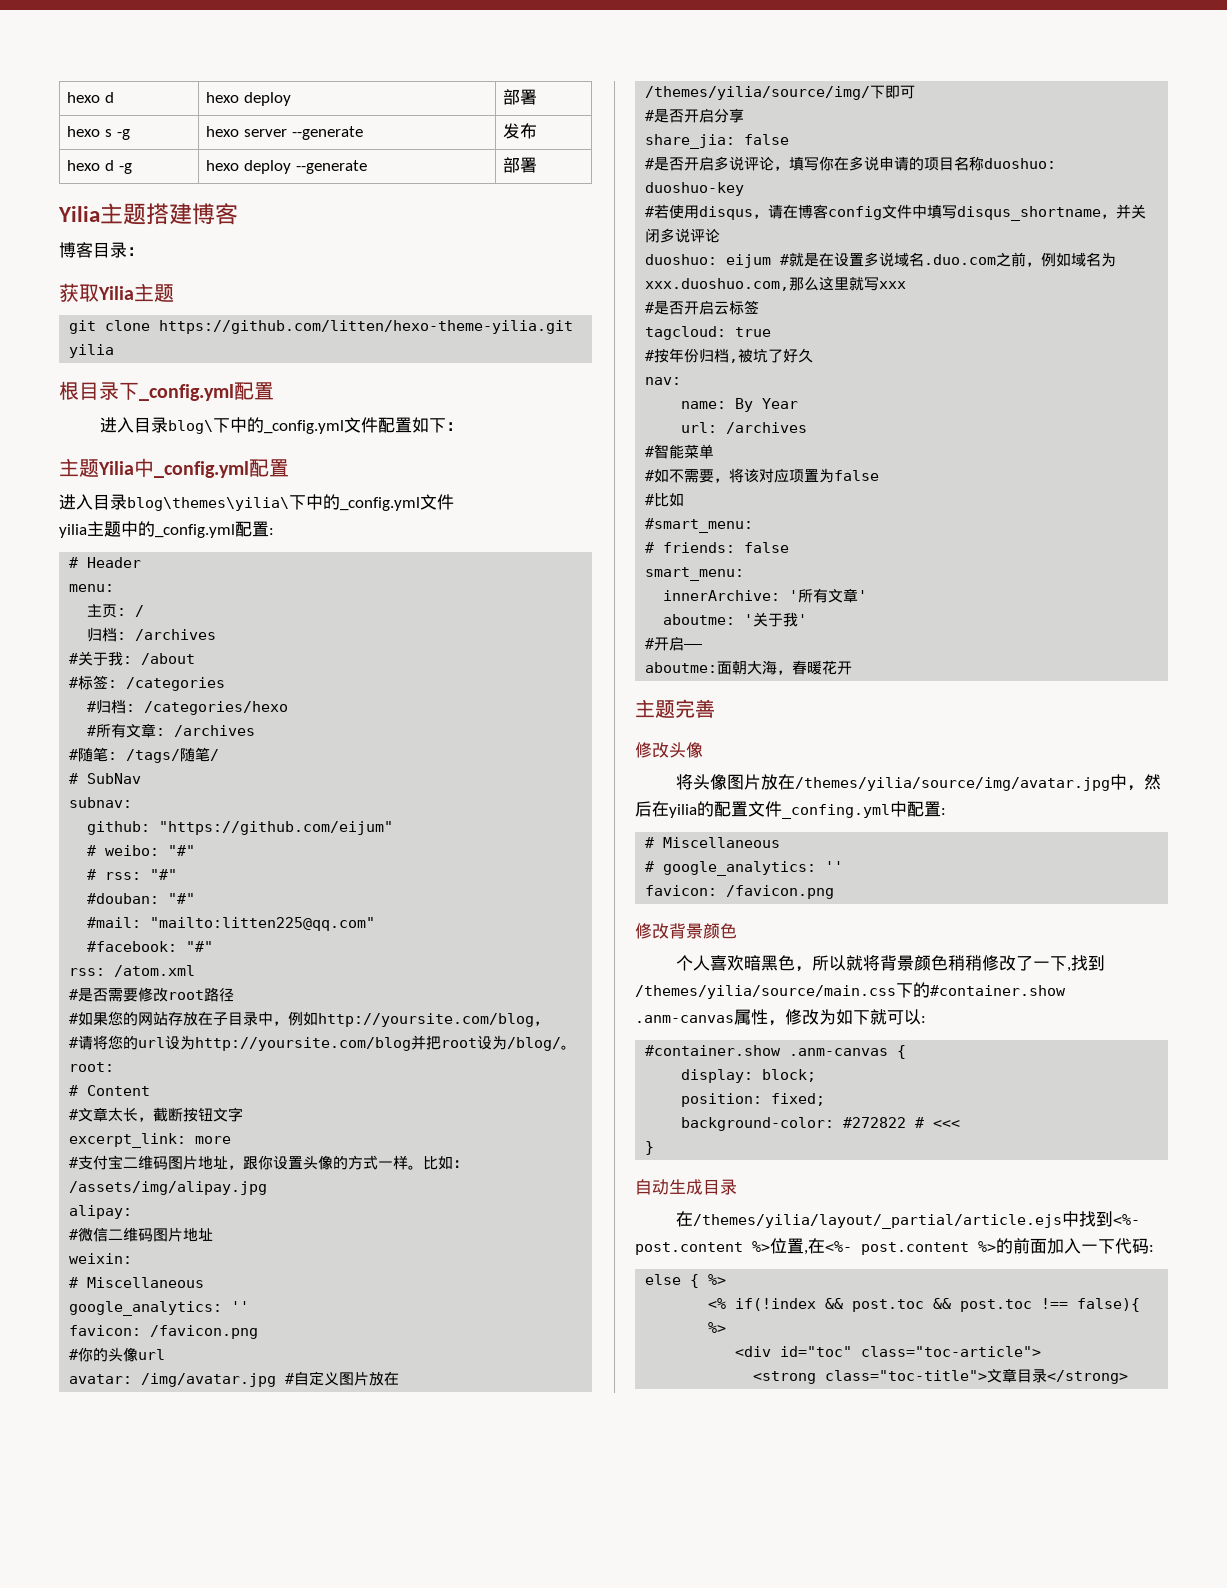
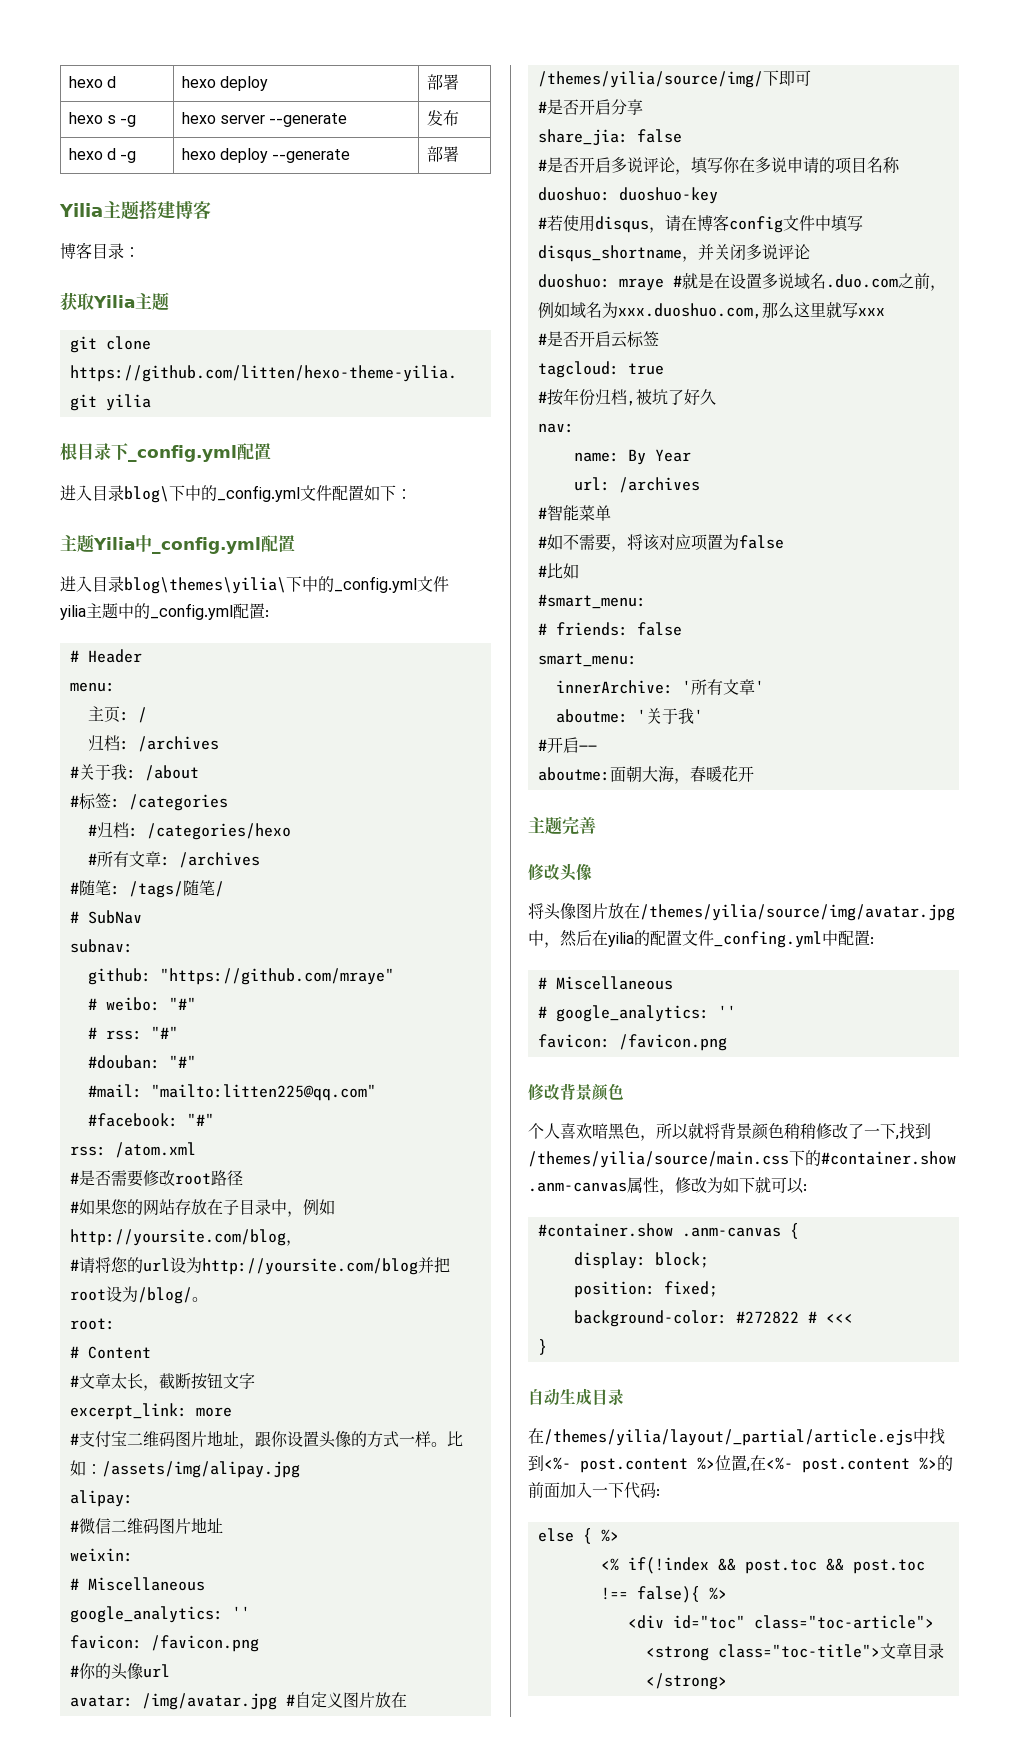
- github: "https://github.com/eijum"
+ github: "https://github.com/mraye"
- duoshuo: eijum #就是在设置多说域名.duo.com之前，例如域名为xxx.duoshuo.com,那么这里就写xxx
+ duoshuo: mraye #就是在设置多说域名.duo.com之前，例如域名为xxx.duoshuo.com,那么这里就写xxx

